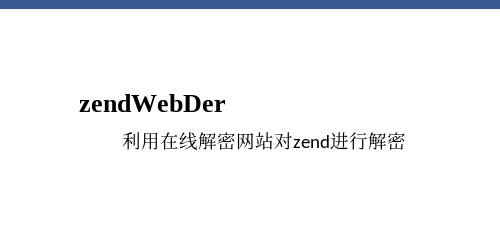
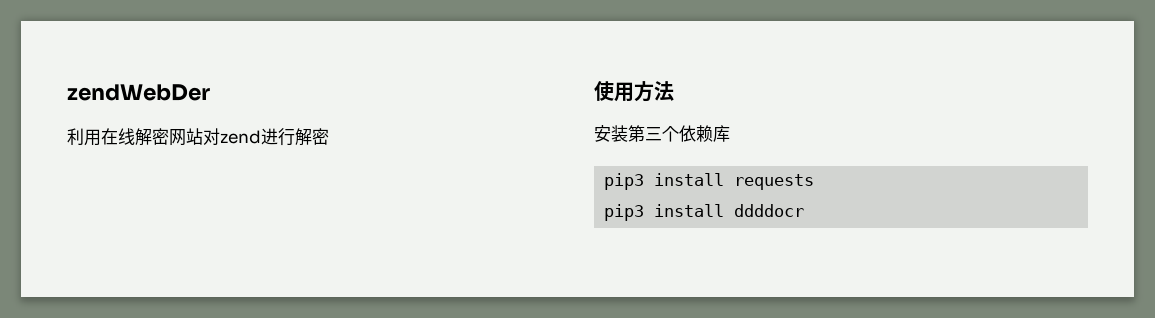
+ 使用方法
+ 安装第三个依赖库
+ pip3 install requests
+ pip3 install ddddocr

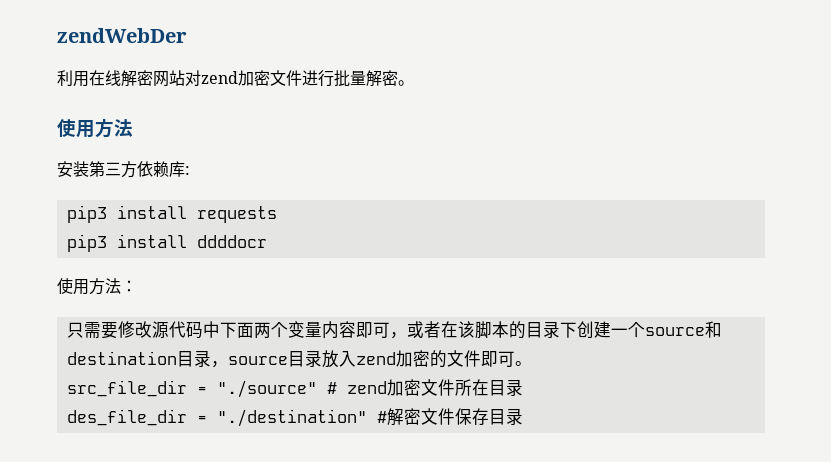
- 利用在线解密网站对zend进行解密
+ 利用在线解密网站对zend加密文件进行批量解密。
- 安装第三个依赖库
+ 安装第三方依赖库:
+ 使用方法：
+ 只需要修改源代码中下面两个变量内容即可，或者在该脚本的目录下创建一个source和destination目录，source目录放入zend加密的文件即可。
+ src_file_dir = "./source" # zend加密文件所在目录
+ des_file_dir = "./destination" #解密文件保存目录

